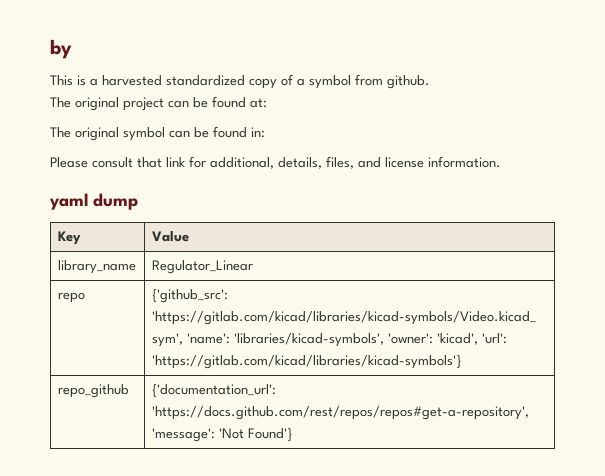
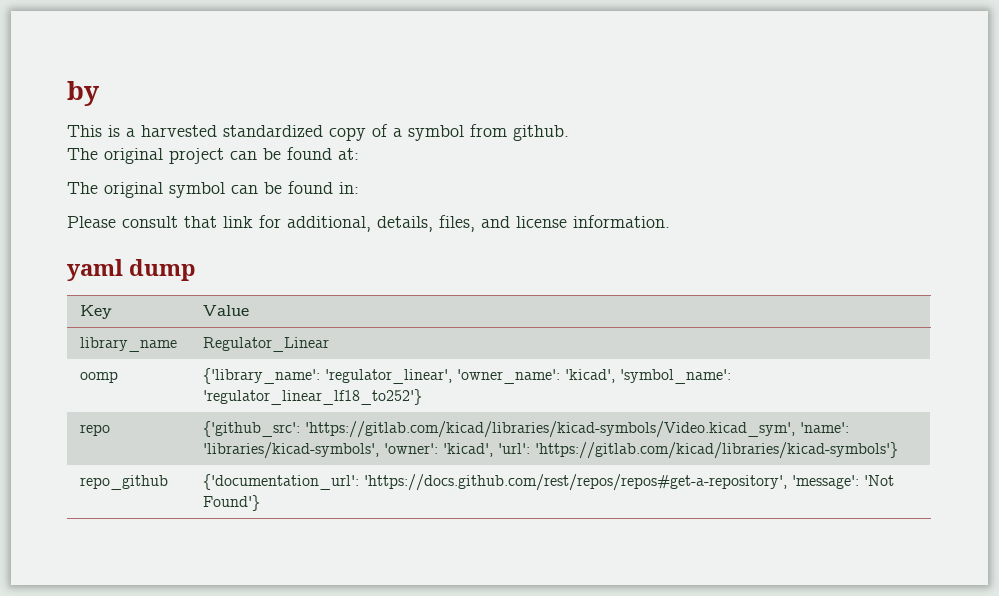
+ oomp | {'library_name': 'regulator_linear', 'owner_name': 'kicad', 'symbol_name': 'regulator_linear_lf18_to252'}

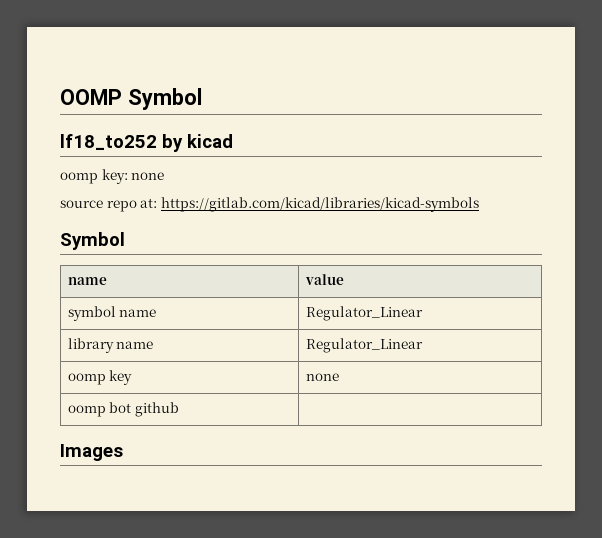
- by
- This is a harvested standardized copy of a symbol from github.
- The original project can be found at:
- The original symbol can be found in:
- Please consult that link for additional, details, files, and license information.
- yaml dump
- Key | Value
- library_name | Regulator_Linear
- oomp | {'library_name': 'regulator_linear', 'owner_name': 'kicad', 'symbol_name': 'regulator_linear_lf18_to252'}
- repo | {'github_src': 'https://gitlab.com/kicad/libraries/kicad-symbols/Video.kicad_sym', 'name': 'libraries/kicad-symbols', 'owner': 'kicad', 'url': 'https://gitlab.com/kicad/libraries/kicad-symbols'}
- repo_github | {'documentation_url': 'https://docs.github.com/rest/repos/repos#get-a-repository', 'message': 'Not Found'}
+ OOMP Symbol
+ lf18_to252 by kicad
+ oomp key: none
+ source repo at: https://gitlab.com/kicad/libraries/kicad-symbols
+ Symbol
+ name | value
+ symbol name | Regulator_Linear
+ library name | Regulator_Linear
+ oomp key | none
+ oomp bot github |
+ Images

